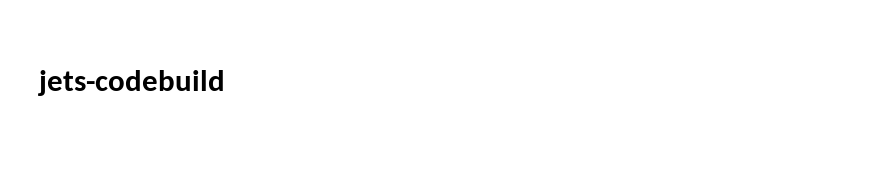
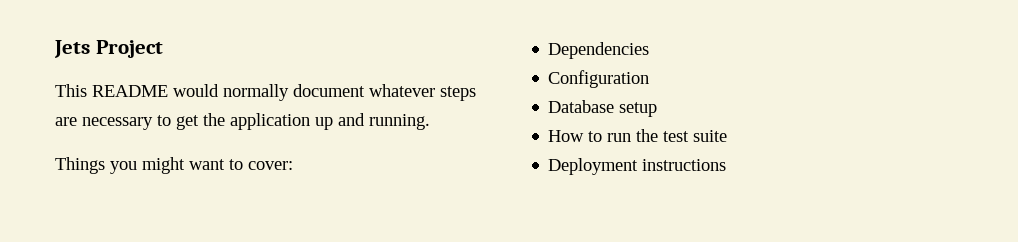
- jets-codebuild
+ Jets Project
+ This README would normally document whatever steps are necessary to get the application up and running.
+ Things you might want to cover:
+ Dependencies
+ Configuration
+ Database setup
+ How to run the test suite
+ Deployment instructions

